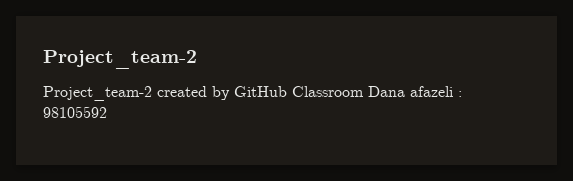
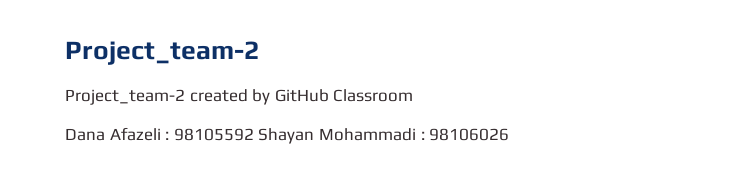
- Project_team-2 created by GitHub Classroom Dana afazeli : 98105592
+ Project_team-2 created by GitHub Classroom
+ Dana Afazeli : 98105592 Shayan Mohammadi : 98106026

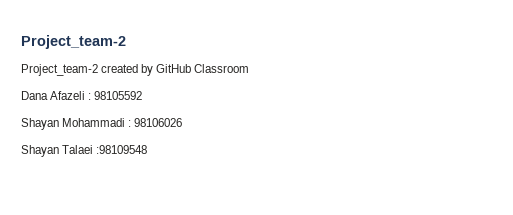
- Dana Afazeli : 98105592 Shayan Mohammadi : 98106026
+ Dana Afazeli : 98105592
+ Shayan Mohammadi : 98106026
+ Shayan Talaei :98109548

